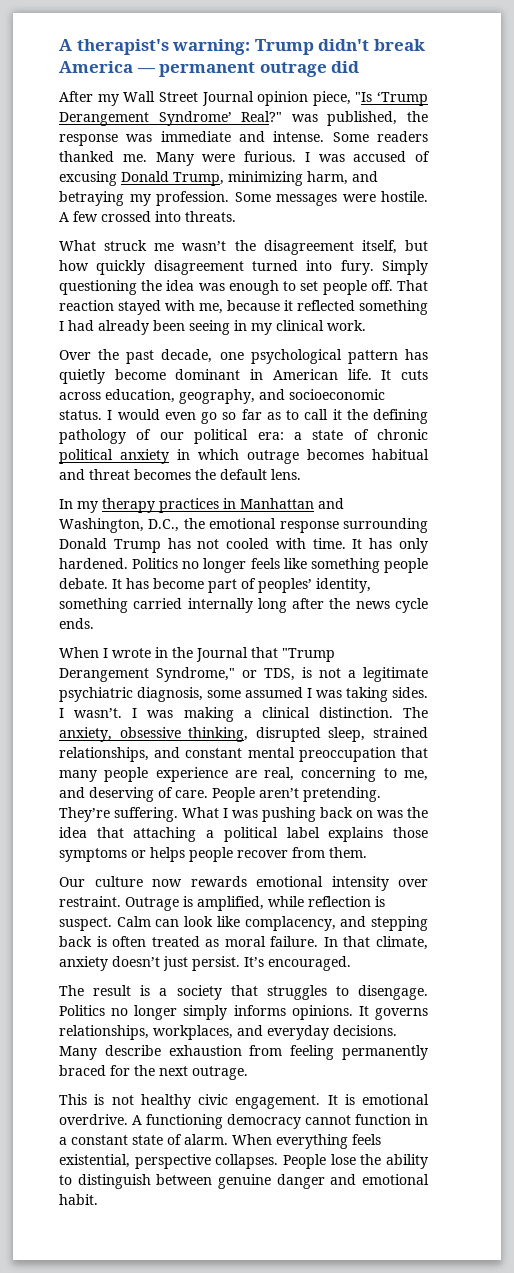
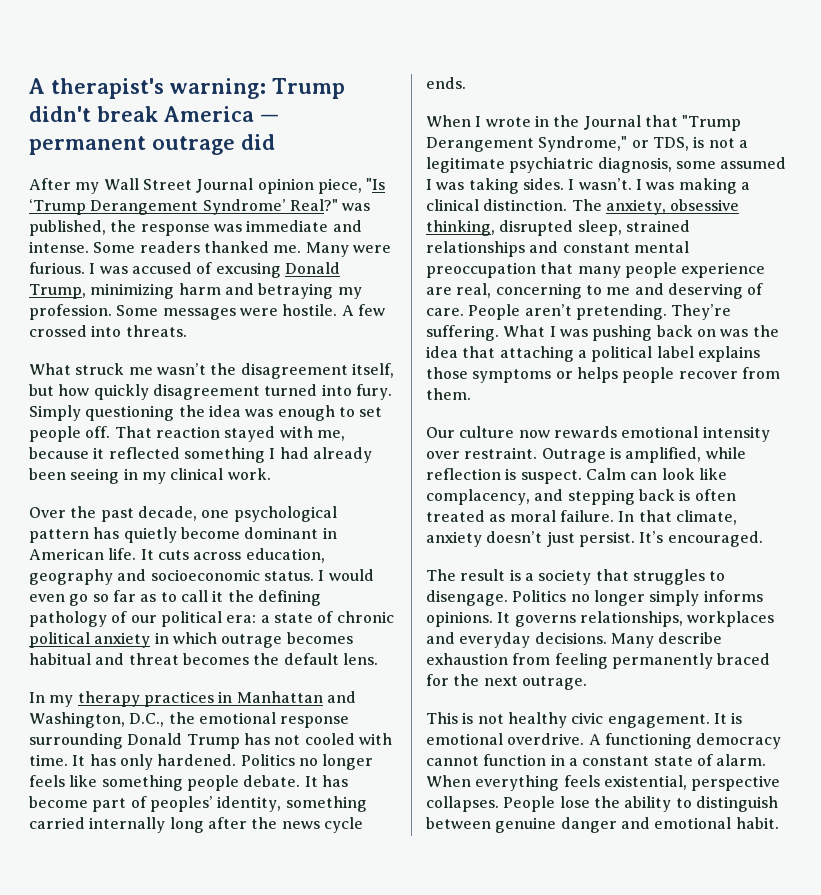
- I was accused of excusing Donald Trump, minimizing harm, and betraying my profession.
+ I was accused of excusing Donald Trump, minimizing harm and betraying my profession.
- It cuts across education, geography, and socioeconomic status.
+ It cuts across education, geography and socioeconomic status.
- The anxiety, obsessive thinking, disrupted sleep, strained relationships, and constant mental preoccupation that many people experience are real, concerning to me, and deserving of care.
+ The anxiety, obsessive thinking, disrupted sleep, strained relationships and constant mental preoccupation that many people experience are real, concerning to me and deserving of care.
- It governs relationships, workplaces, and everyday decisions.
+ It governs relationships, workplaces and everyday decisions.

